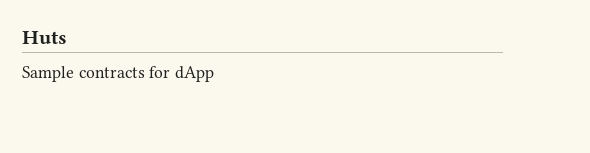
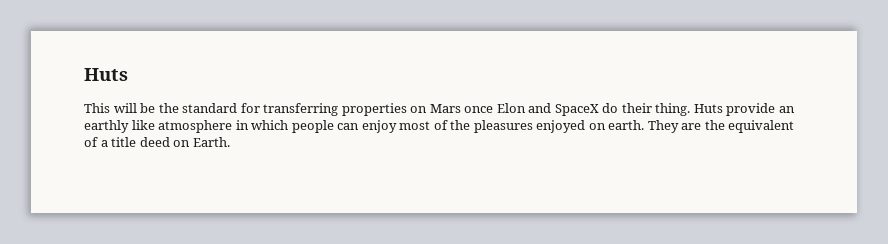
- Sample contracts for dApp
+ This will be the standard for transferring properties on Mars once Elon and SpaceX do their thing. Huts provide an earthly like atmosphere in which people can enjoy most of the pleasures enjoyed on earth. They are the equivalent of a title deed on Earth.

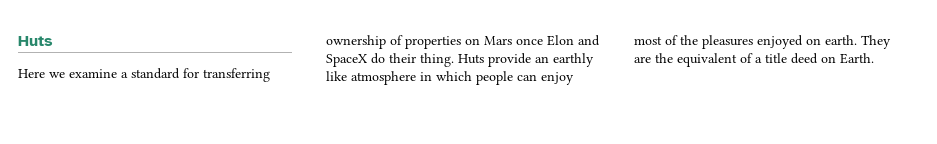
- This will be the standard for transferring properties on Mars once Elon and SpaceX do their thing.
+ Here we examine a standard for transferring ownership of properties on Mars once Elon and SpaceX do their thing.

